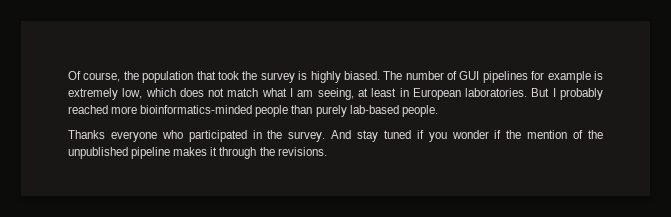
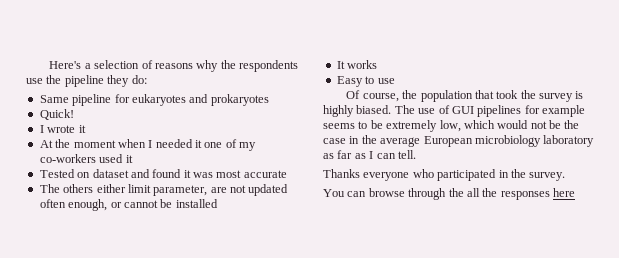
+ Here's a selection of reasons why the respondents use the pipeline they do:
+ Same pipeline for eukaryotes and prokaryotes
+ Quick!
+ I wrote it
+ At the moment when I needed it one of my co-workers used it
+ Tested on dataset and found it was most accurate
+ The others either limit parameter, are not updated often enough, or cannot be installed
+ It works
+ Easy to use
- The number of GUI pipelines for example is extremely low, which does not match what I am seeing, at least in European laboratories. But I probably reached more bioinformatics-minded people than purely lab-based people.
+ The use of GUI pipelines for example seems to be extremely low, which would not be the case in the average European microbiology laboratory as far as I can tell.
- Thanks everyone who participated in the survey. And stay tuned if you wonder if the mention of the unpublished pipeline makes it through the revisions.
+ Thanks everyone who participated in the survey.
+ You can browse through the all the responses here

